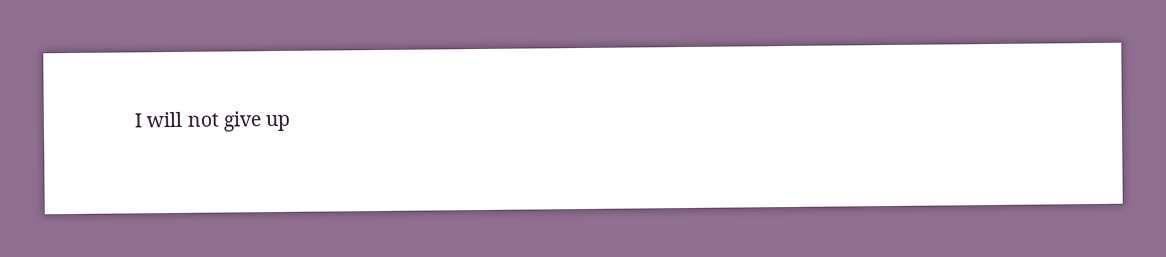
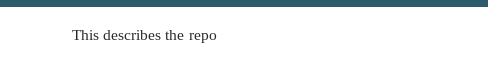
- I will not give up
+ This describes the repo

